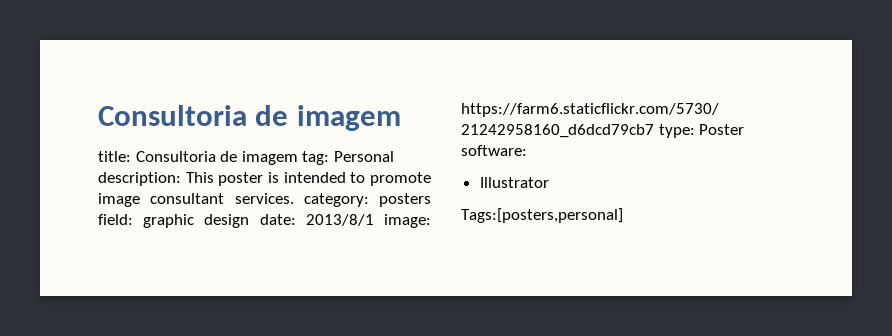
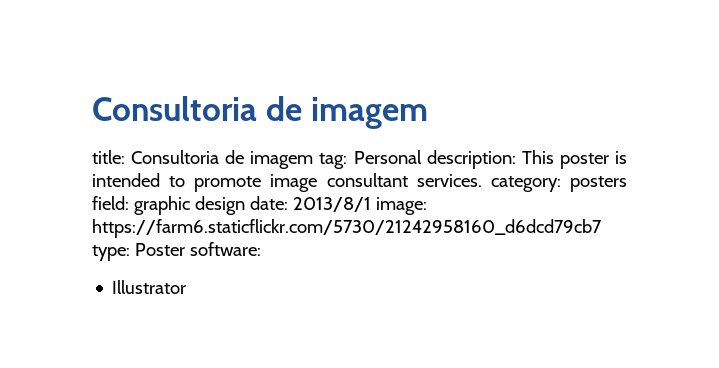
- Tags:[posters,personal]

